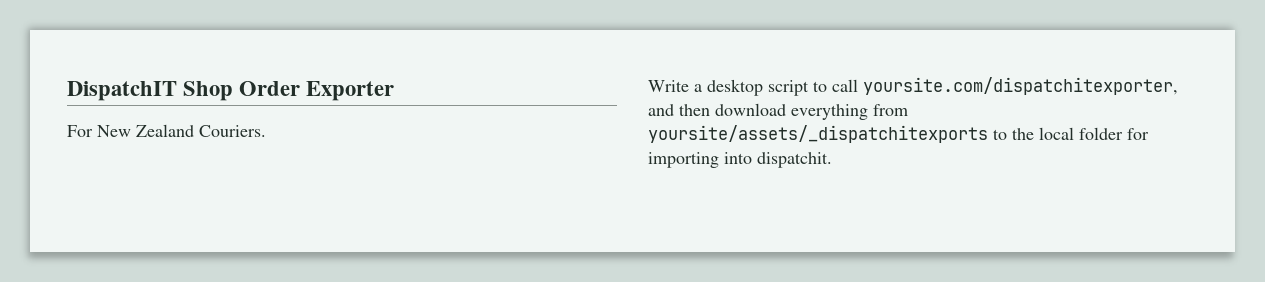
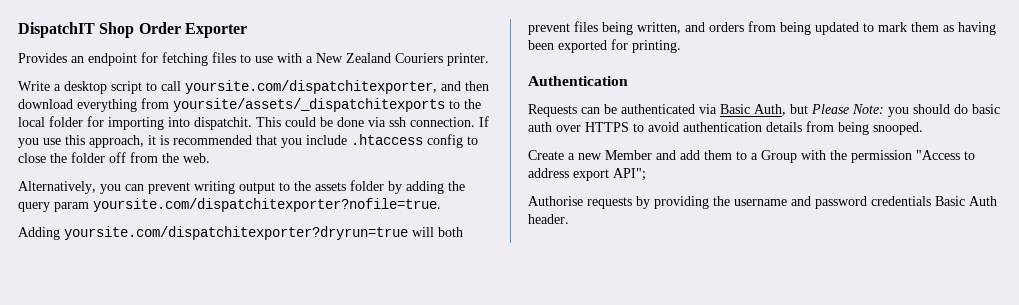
- For New Zealand Couriers.
+ Provides an endpoint for fetching files to use with a New Zealand Couriers printer.
+ This could be done via ssh connection. If you use this approach, it is recommended that you include .htaccess config to close the folder off from the web.
+ Alternatively, you can prevent writing output to the assets folder by adding the query param yoursite.com/dispatchitexporter?nofile=true.
+ Adding yoursite.com/dispatchitexporter?dryrun=true will both prevent files being written, and orders from being updated to mark them as having been exported for printing.
+ Authentication
+ Requests can be authenticated via Basic Auth, but Please Note: you should do basic auth over HTTPS to avoid authentication details from being snooped.
+ Create a new Member and add them to a Group with the permission "Access to address export API";
+ Authorise requests by providing the username and password credentials Basic Auth header.

